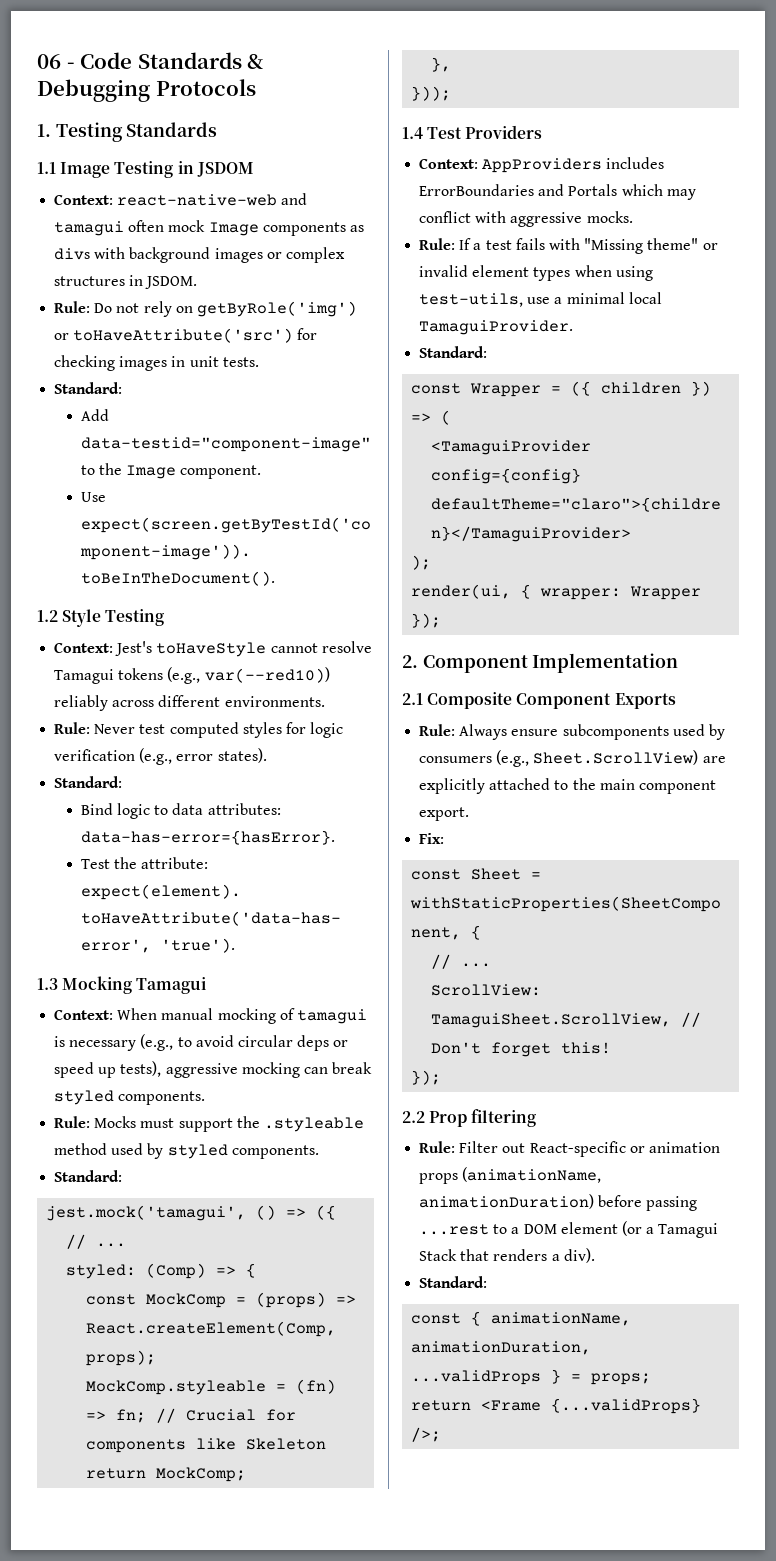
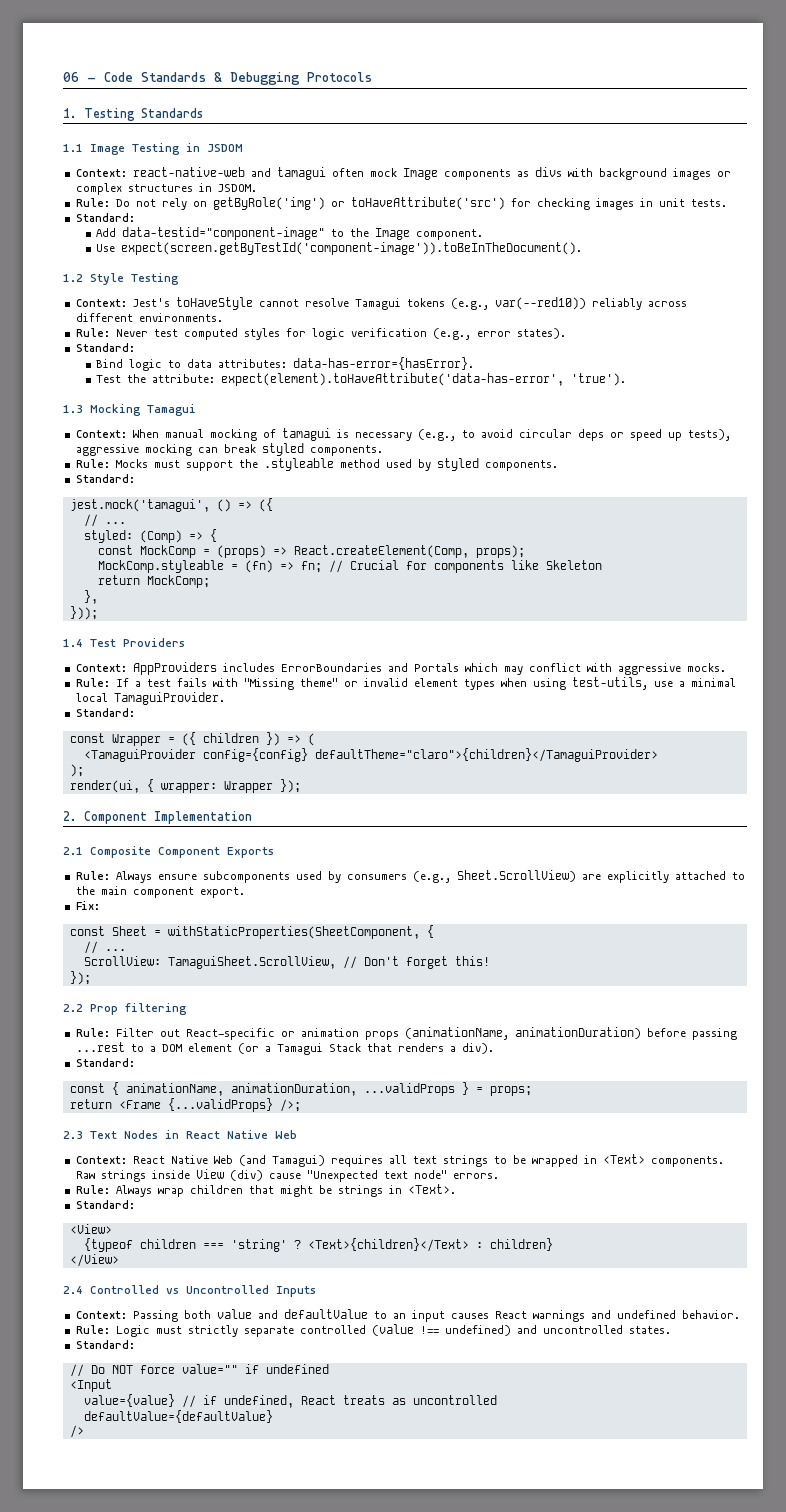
+ 2.3 Text Nodes in React Native Web
+ Context: React Native Web (and Tamagui) requires all text strings to be wrapped in <Text> components. Raw strings inside View (div) cause "Unexpected text node" errors.
+ Rule: Always wrap children that might be strings in <Text>.
+ Standard:
+ <View>
+ {typeof children === 'string' ? <Text>{children}</Text> : children}
+ </View>
+ 2.4 Controlled vs Uncontrolled Inputs
+ Context: Passing both value and defaultValue to an input causes React warnings and undefined behavior.
+ Rule: Logic must strictly separate controlled (value !== undefined) and uncontrolled states.
+ Standard:
+ // Do NOT force value="" if undefined
+ <Input
+ value={value} // if undefined, React treats as uncontrolled
+ defaultValue={defaultValue}
+ />

